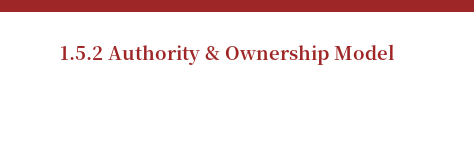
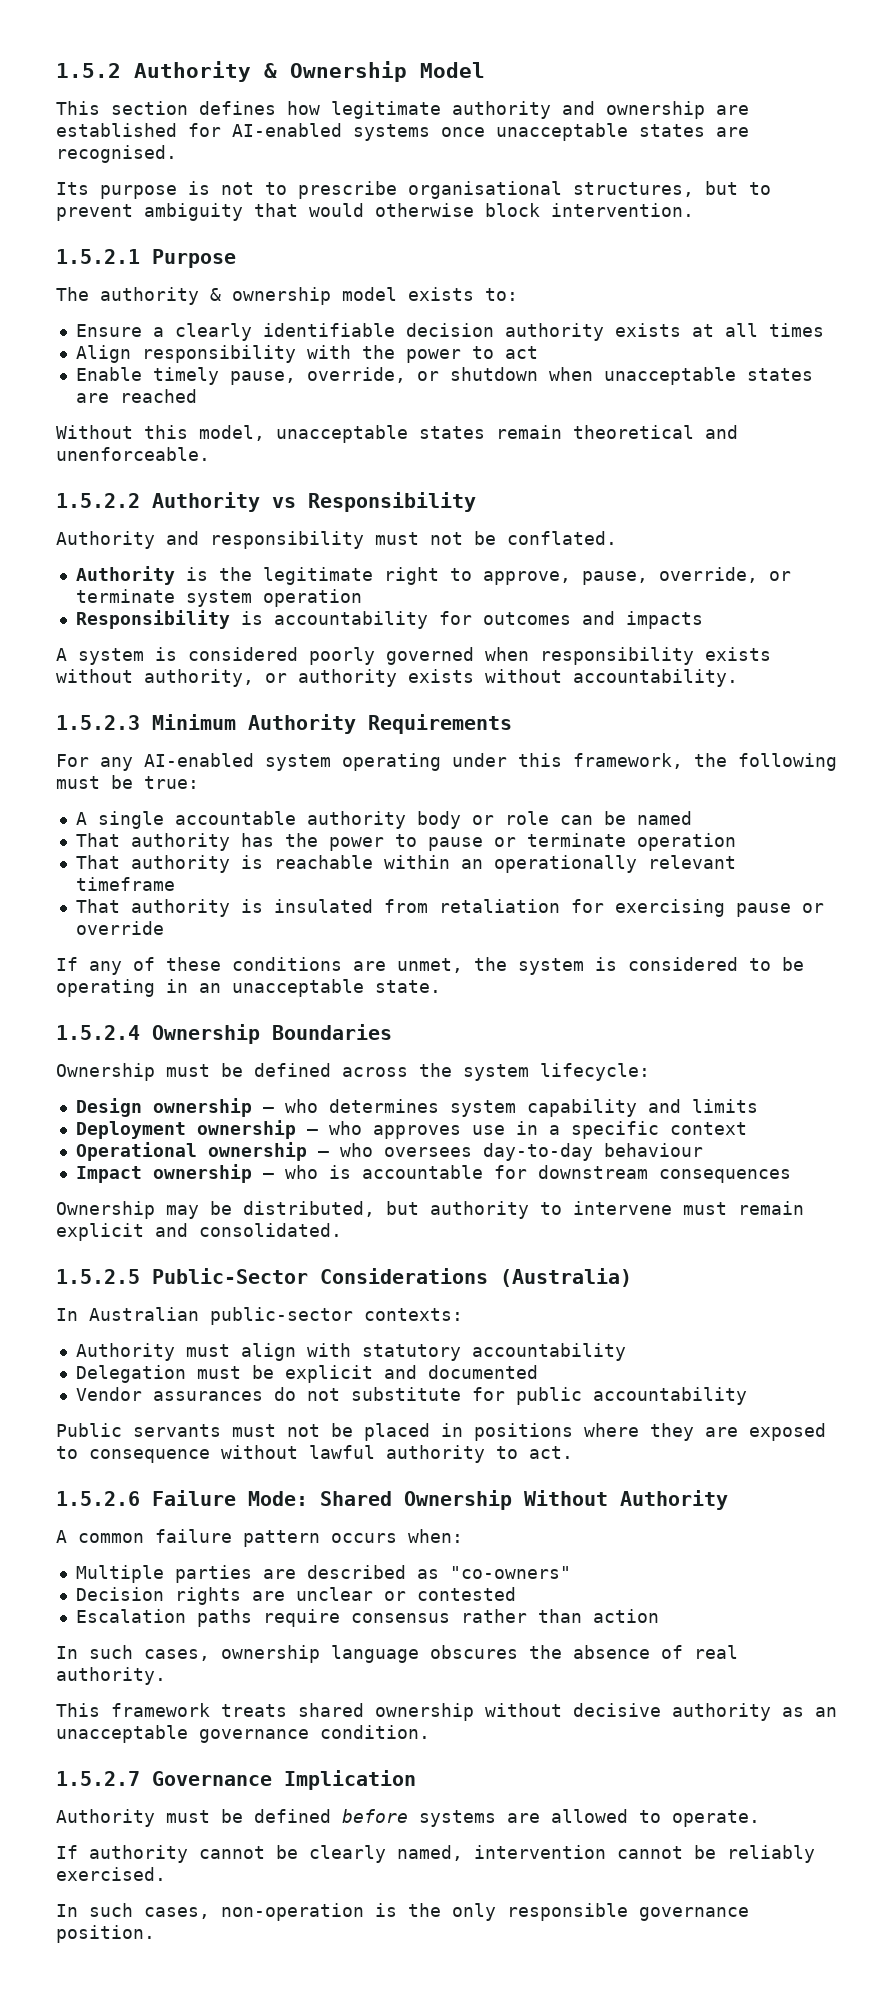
+ This section defines how legitimate authority and ownership are established for AI-enabled systems once unacceptable states are recognised.
+ Its purpose is not to prescribe organisational structures, but to prevent ambiguity that would otherwise block intervention.
+ 1.5.2.1 Purpose
+ The authority & ownership model exists to:
+ Ensure a clearly identifiable decision authority exists at all times
+ Align responsibility with the power to act
+ Enable timely pause, override, or shutdown when unacceptable states are reached
+ Without this model, unacceptable states remain theoretical and unenforceable.
+ 1.5.2.2 Authority vs Responsibility
+ Authority and responsibility must not be conflated.
+ Authority is the legitimate right to approve, pause, override, or terminate system operation
+ Responsibility is accountability for outcomes and impacts
+ A system is considered poorly governed when responsibility exists without authority, or authority exists without accountability.
+ 1.5.2.3 Minimum Authority Requirements
+ For any AI-enabled system operating under this framework, the following must be true:
+ A single accountable authority body or role can be named
+ That authority has the power to pause or terminate operation
+ That authority is reachable within an operationally relevant timeframe
+ That authority is insulated from retaliation for exercising pause or override
+ If any of these conditions are unmet, the system is considered to be operating in an unacceptable state.
+ 1.5.2.4 Ownership Boundaries
+ Ownership must be defined across the system lifecycle:
+ Design ownership — who determines system capability and limits
+ Deployment ownership — who approves use in a specific context
+ Operational ownership — who oversees day-to-day behaviour
+ Impact ownership — who is accountable for downstream consequences
+ Ownership may be distributed, but authority to intervene must remain explicit and consolidated.
+ 1.5.2.5 Public-Sector Considerations (Australia)
+ In Australian public-sector contexts:
+ Authority must align with statutory accountability
+ Delegation must be explicit and documented
+ Vendor assurances do not substitute for public accountability
+ Public servants must not be placed in positions where they are exposed to consequence without lawful authority to act.
+ 1.5.2.6 Failure Mode: Shared Ownership Without Authority
+ A common failure pattern occurs when:
+ Multiple parties are described as "co-owners"
+ Decision rights are unclear or contested
+ Escalation paths require consensus rather than action
+ In such cases, ownership language obscures the absence of real authority.
+ This framework treats shared ownership without decisive authority as an unacceptable governance condition.
+ 1.5.2.7 Governance Implication
+ Authority must be defined before systems are allowed to operate.
+ If authority cannot be clearly named, intervention cannot be reliably exercised.
+ In such cases, non-operation is the only responsible governance position.

